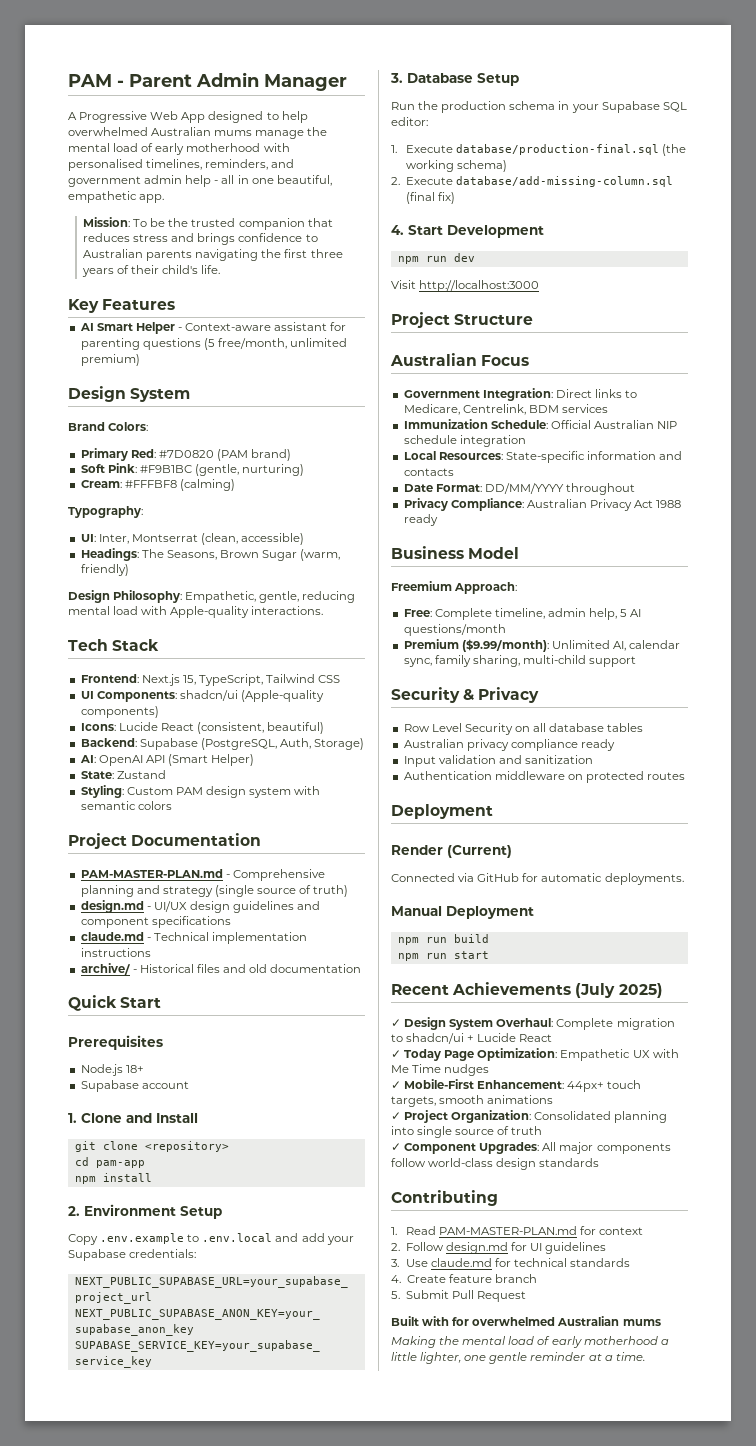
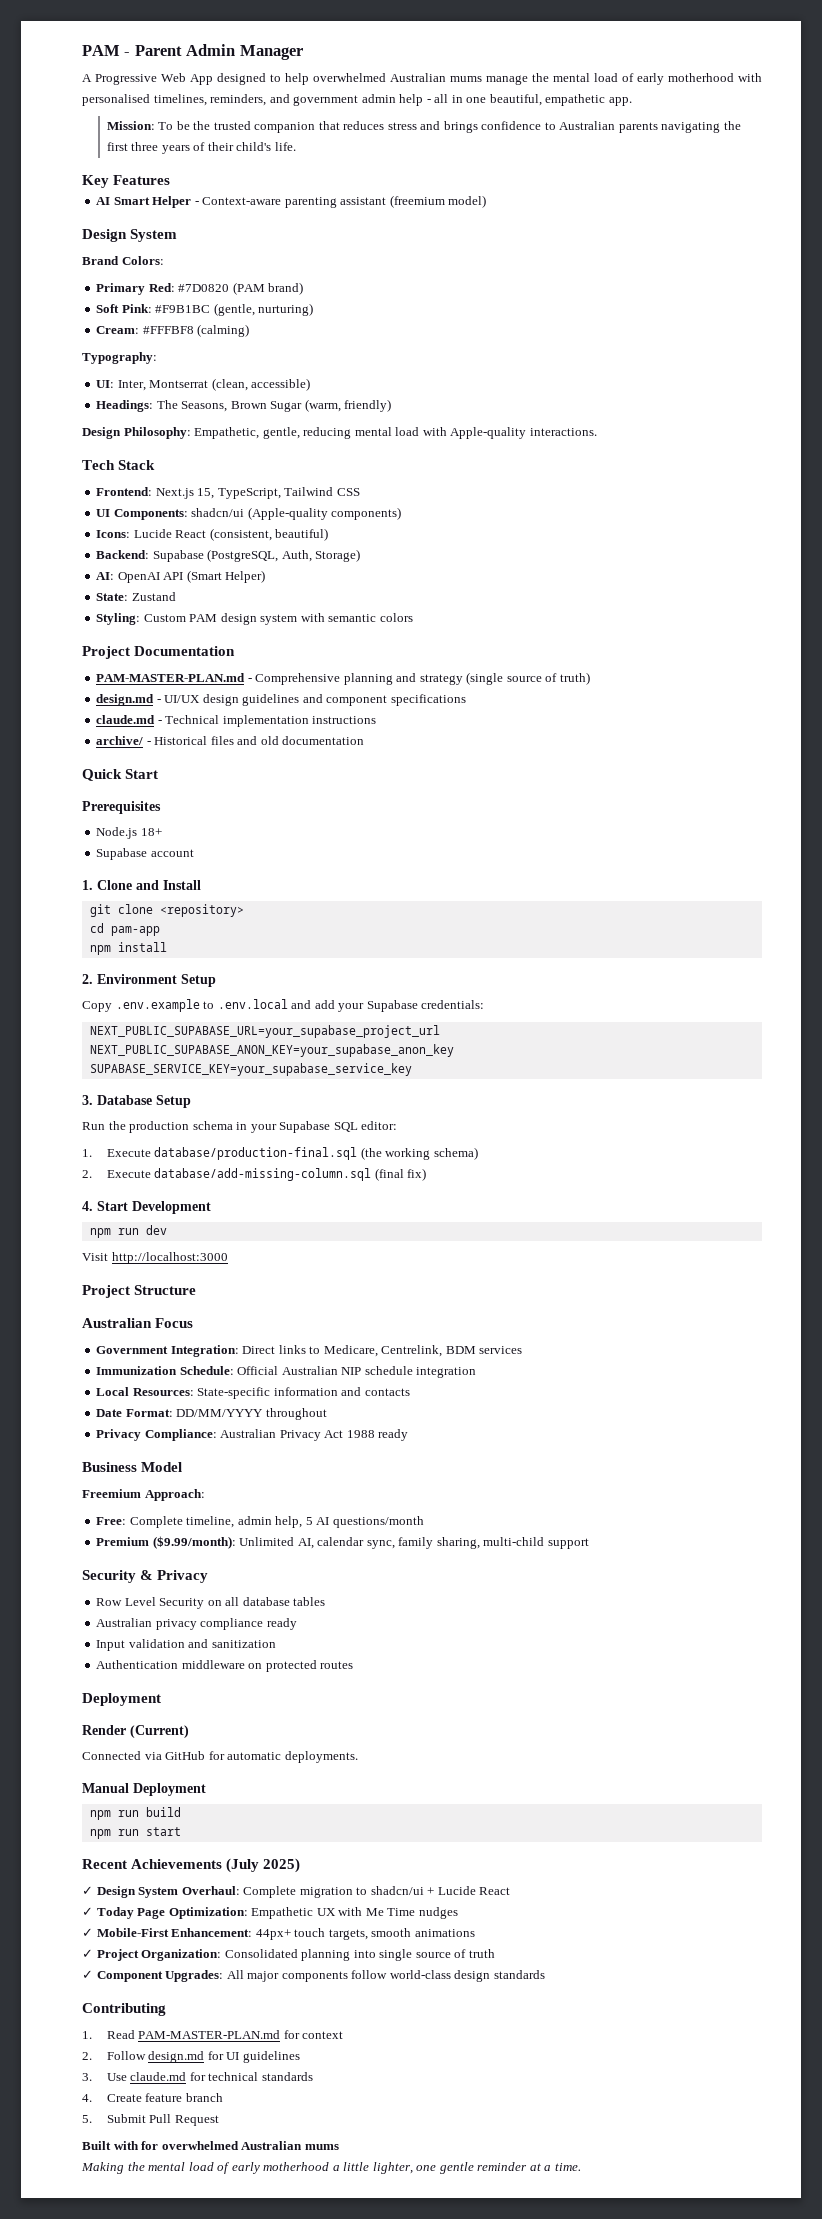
- AI Smart Helper - Context-aware assistant for parenting questions (5 free/month, unlimited premium)
+ AI Smart Helper - Context-aware parenting assistant (freemium model)

